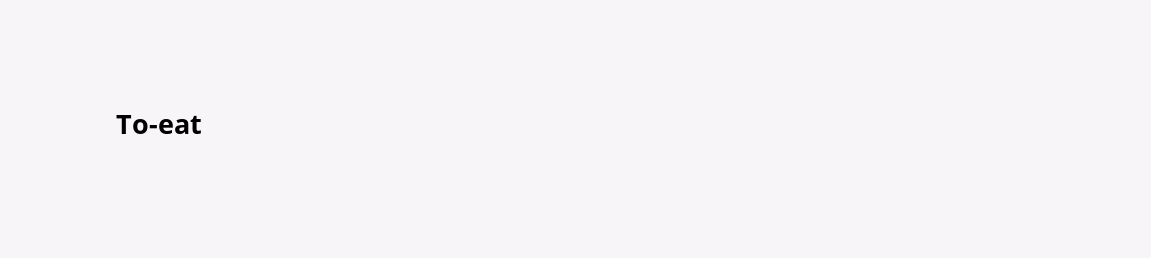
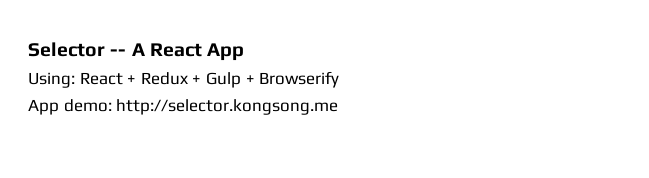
- To-eat
+ Selector -- A React App
+ Using: React + Redux + Gulp + Browserify
+ App demo: http://selector.kongsong.me

